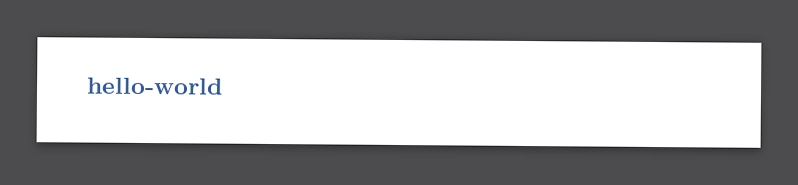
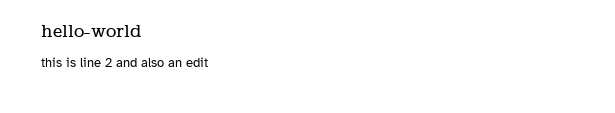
+ this is line 2 and also an edit

